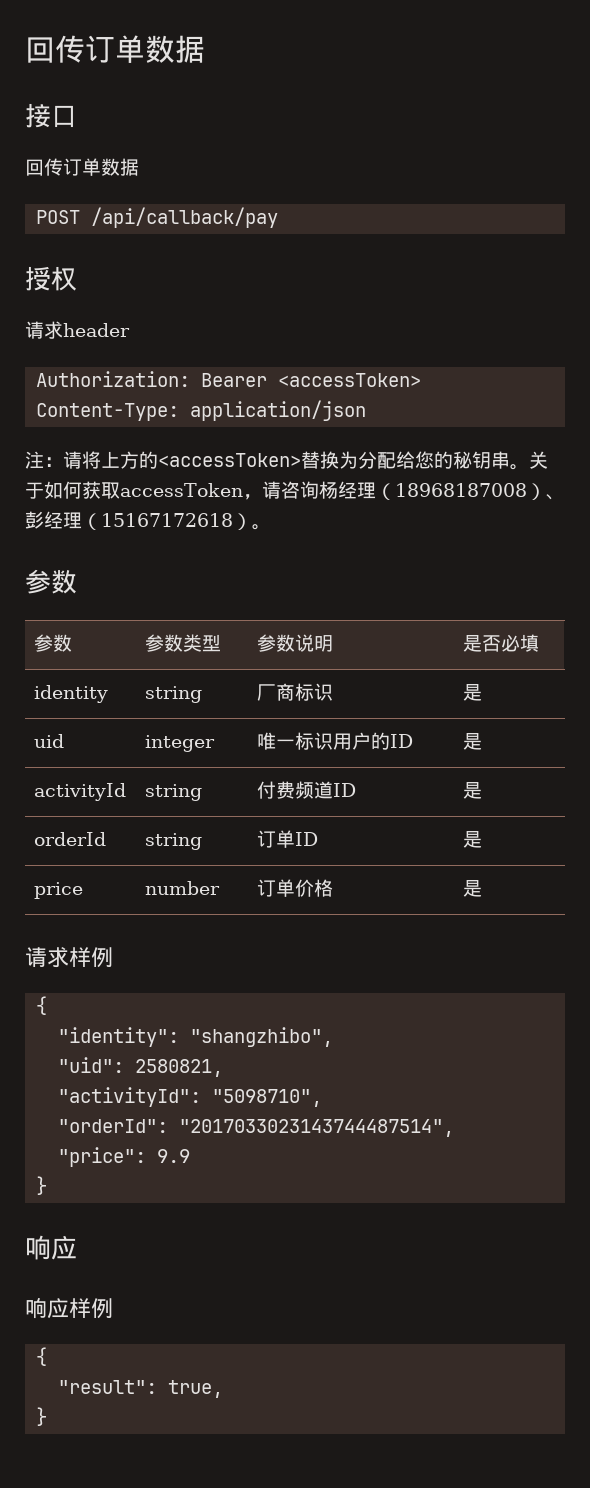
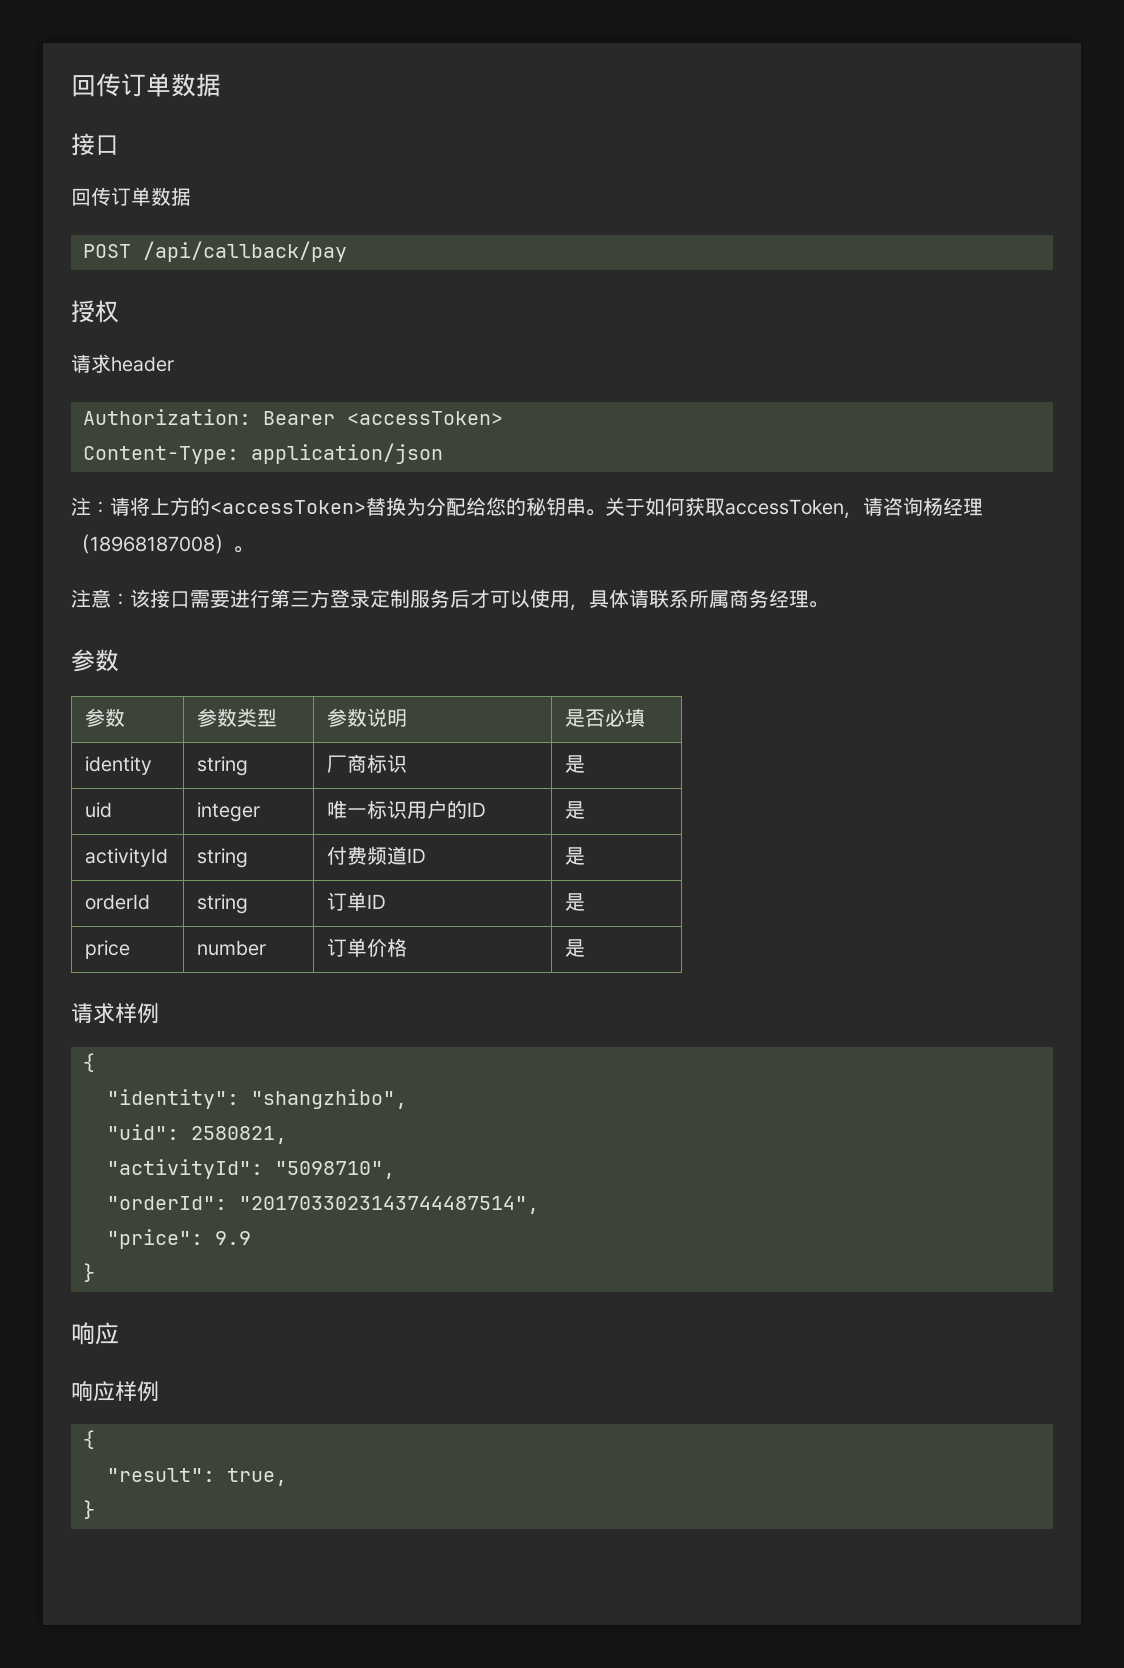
- 关于如何获取accessToken，请咨询杨经理（18968187008）、彭经理（15167172618）。
+ 关于如何获取accessToken，请咨询杨经理（18968187008）。
+ 注意：该接口需要进行第三方登录定制服务后才可以使用，具体请联系所属商务经理。

